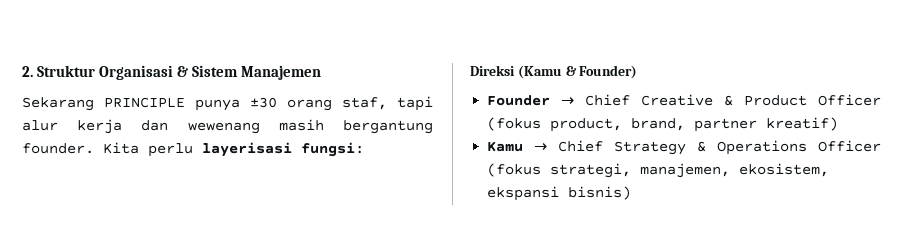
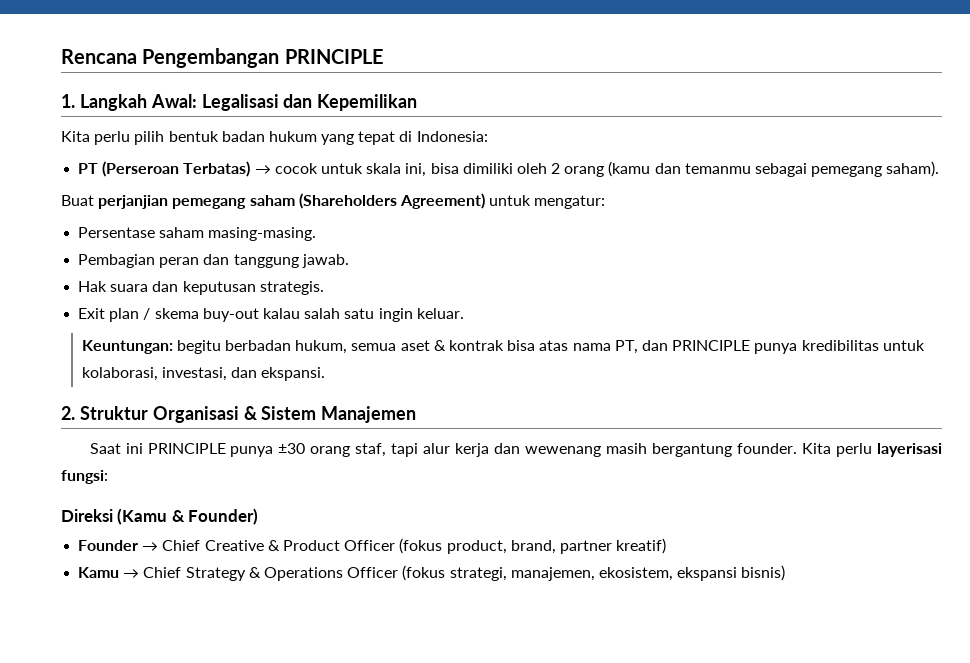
+ Rencana Pengembangan PRINCIPLE
+ 1. Langkah Awal: Legalisasi dan Kepemilikan
+ Kita perlu pilih bentuk badan hukum yang tepat di Indonesia:
+ PT (Perseroan Terbatas) → cocok untuk skala ini, bisa dimiliki oleh 2 orang (kamu dan temanmu sebagai pemegang saham).
+ Buat perjanjian pemegang saham (Shareholders Agreement) untuk mengatur:
+ Persentase saham masing-masing.
+ Pembagian peran dan tanggung jawab.
+ Hak suara dan keputusan strategis.
+ Exit plan / skema buy-out kalau salah satu ingin keluar.
+ Keuntungan: begitu berbadan hukum, semua aset & kontrak bisa atas nama PT, dan PRINCIPLE punya kredibilitas untuk kolaborasi, investasi, dan ekspansi.
- Sekarang PRINCIPLE punya ±30 orang staf, tapi alur kerja dan wewenang masih bergantung founder.
+ Saat ini PRINCIPLE punya ±30 orang staf, tapi alur kerja dan wewenang masih bergantung founder.

